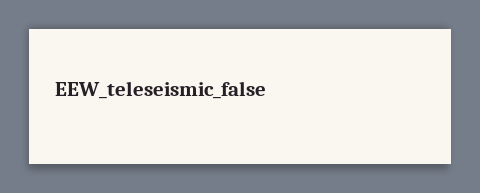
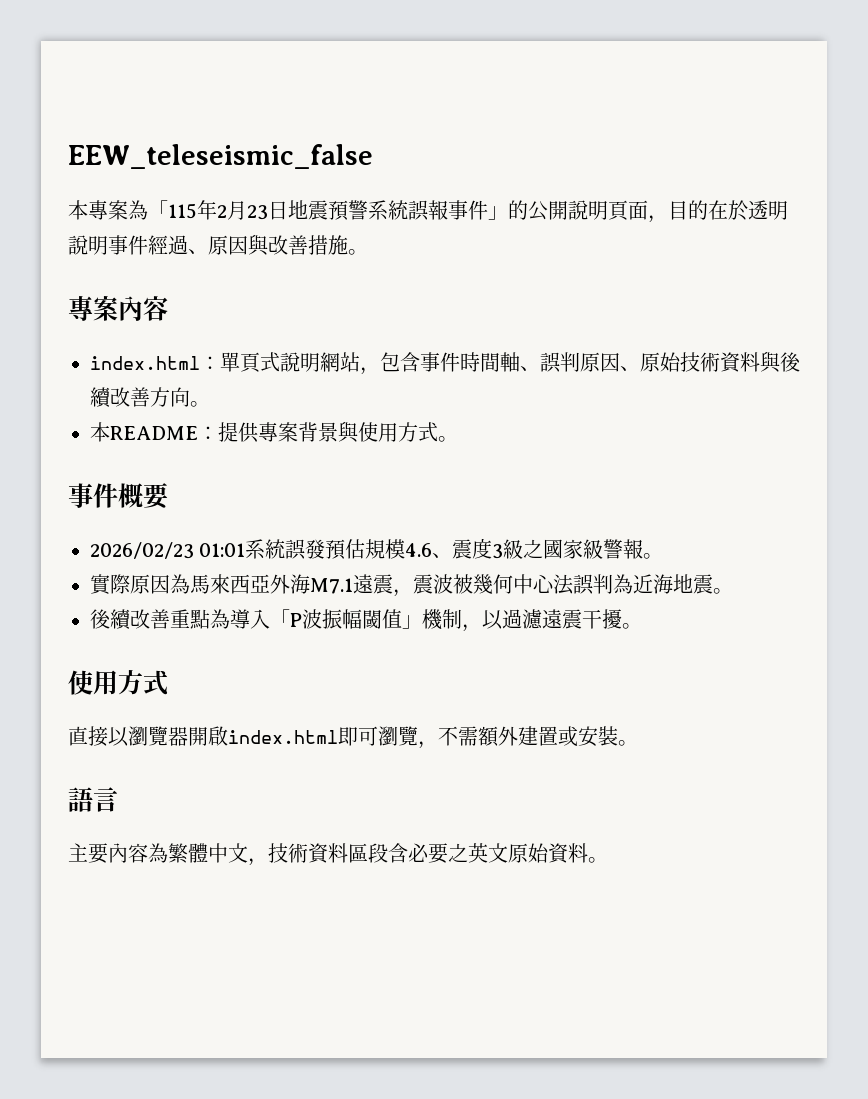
+ 本專案為「115年2月23日地震預警系統誤報事件」的公開說明頁面，目的在於透明說明事件經過、原因與改善措施。
+ 專案內容
+ index.html：單頁式說明網站，包含事件時間軸、誤判原因、原始技術資料與後續改善方向。
+ 本README：提供專案背景與使用方式。
+ 事件概要
+ 2026/02/23 01:01系統誤發預估規模4.6、震度3級之國家級警報。
+ 實際原因為馬來西亞外海M7.1遠震，震波被幾何中心法誤判為近海地震。
+ 後續改善重點為導入「P波振幅閾值」機制，以過濾遠震干擾。
+ 使用方式
+ 直接以瀏覽器開啟index.html即可瀏覽，不需額外建置或安裝。
+ 語言
+ 主要內容為繁體中文，技術資料區段含必要之英文原始資料。

